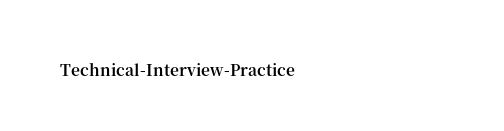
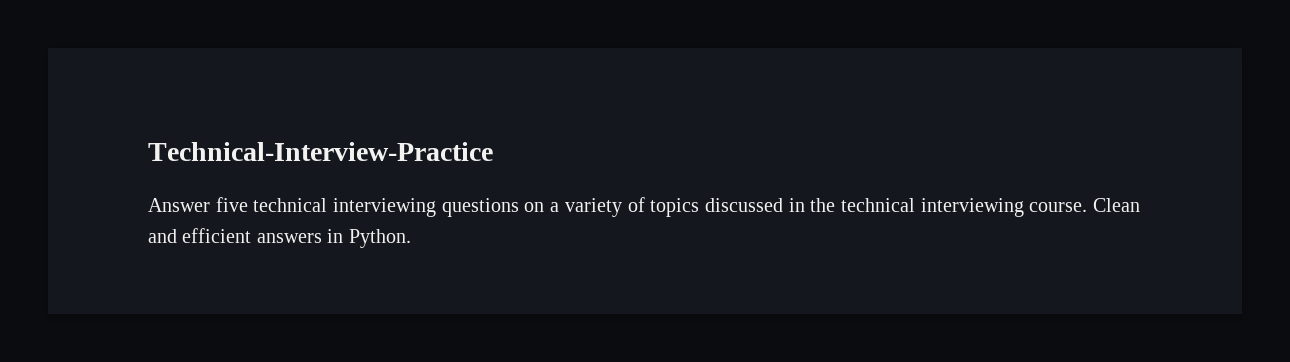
+ Answer five technical interviewing questions on a variety of topics discussed in the technical interviewing course. Clean and efficient answers in Python.

